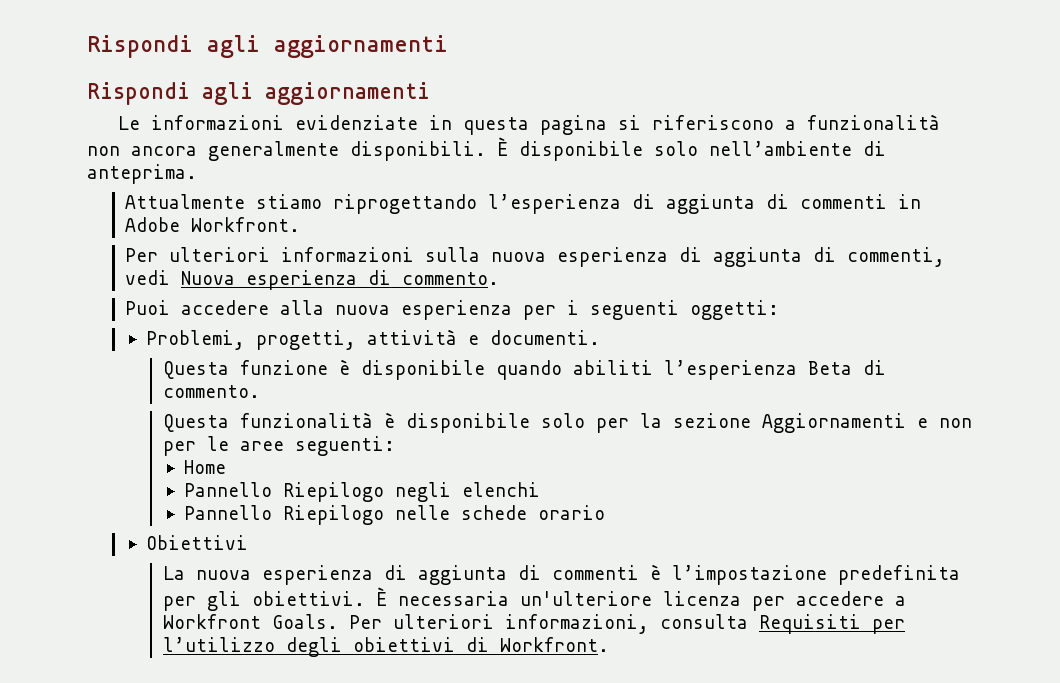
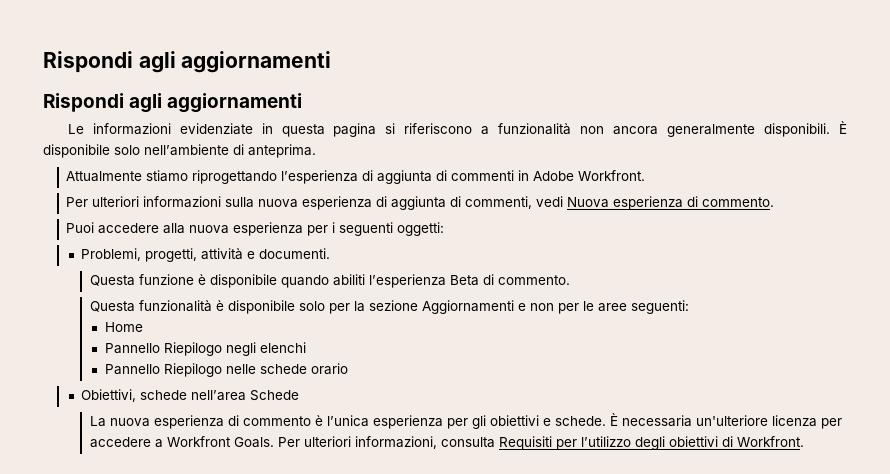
- Obiettivi
+ Obiettivi, schede nell’area Schede
- La nuova esperienza di aggiunta di commenti è l’impostazione predefinita per gli obiettivi.
+ La nuova esperienza di commento è l’unica esperienza per gli obiettivi e schede.

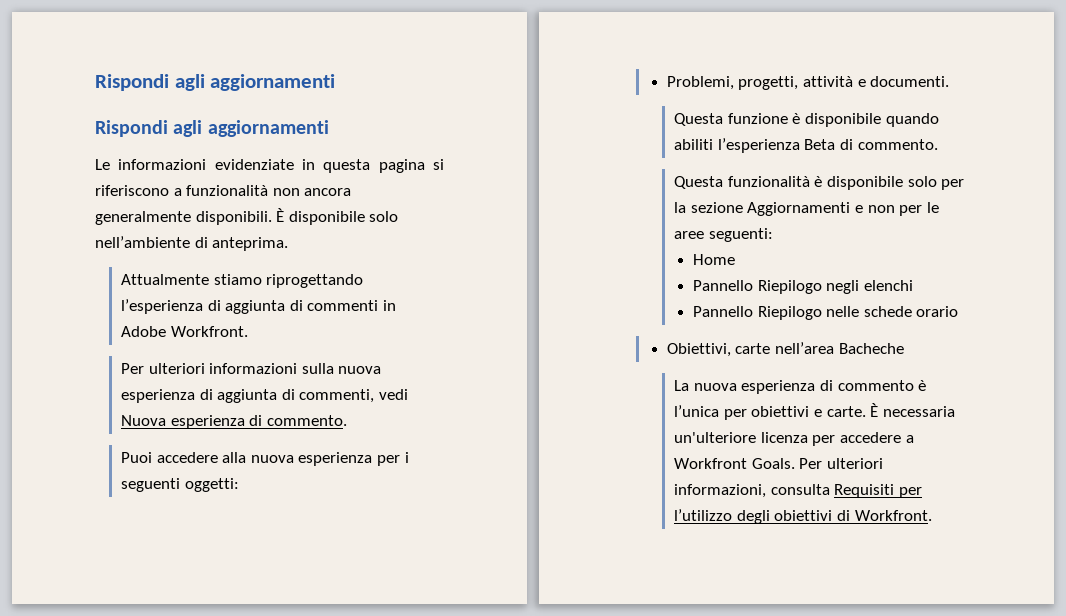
- Obiettivi, schede nell’area Schede
+ Obiettivi, carte nell’area Bacheche
- La nuova esperienza di commento è l’unica esperienza per gli obiettivi e schede.
+ La nuova esperienza di commento è l’unica per obiettivi e carte.

